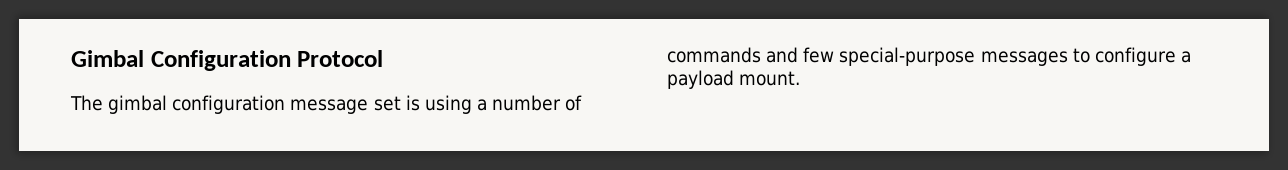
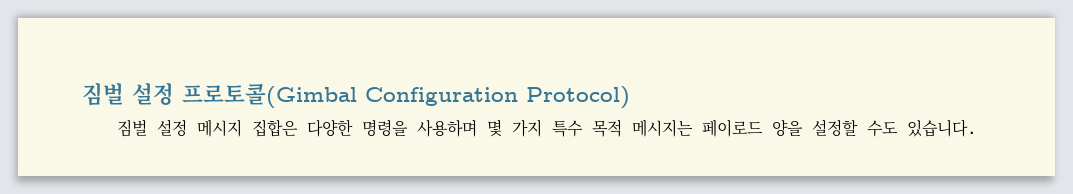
- Gimbal Configuration Protocol
- The gimbal configuration message set is using a number of commands and few special-purpose messages to configure a payload mount.
+ 짐벌 설정 프로토콜(Gimbal Configuration Protocol)
+ 짐벌 설정 메시지 집합은 다양한 명령을 사용하며 몇 가지 특수 목적 메시지는 페이로드 양을 설정할 수도 있습니다.

